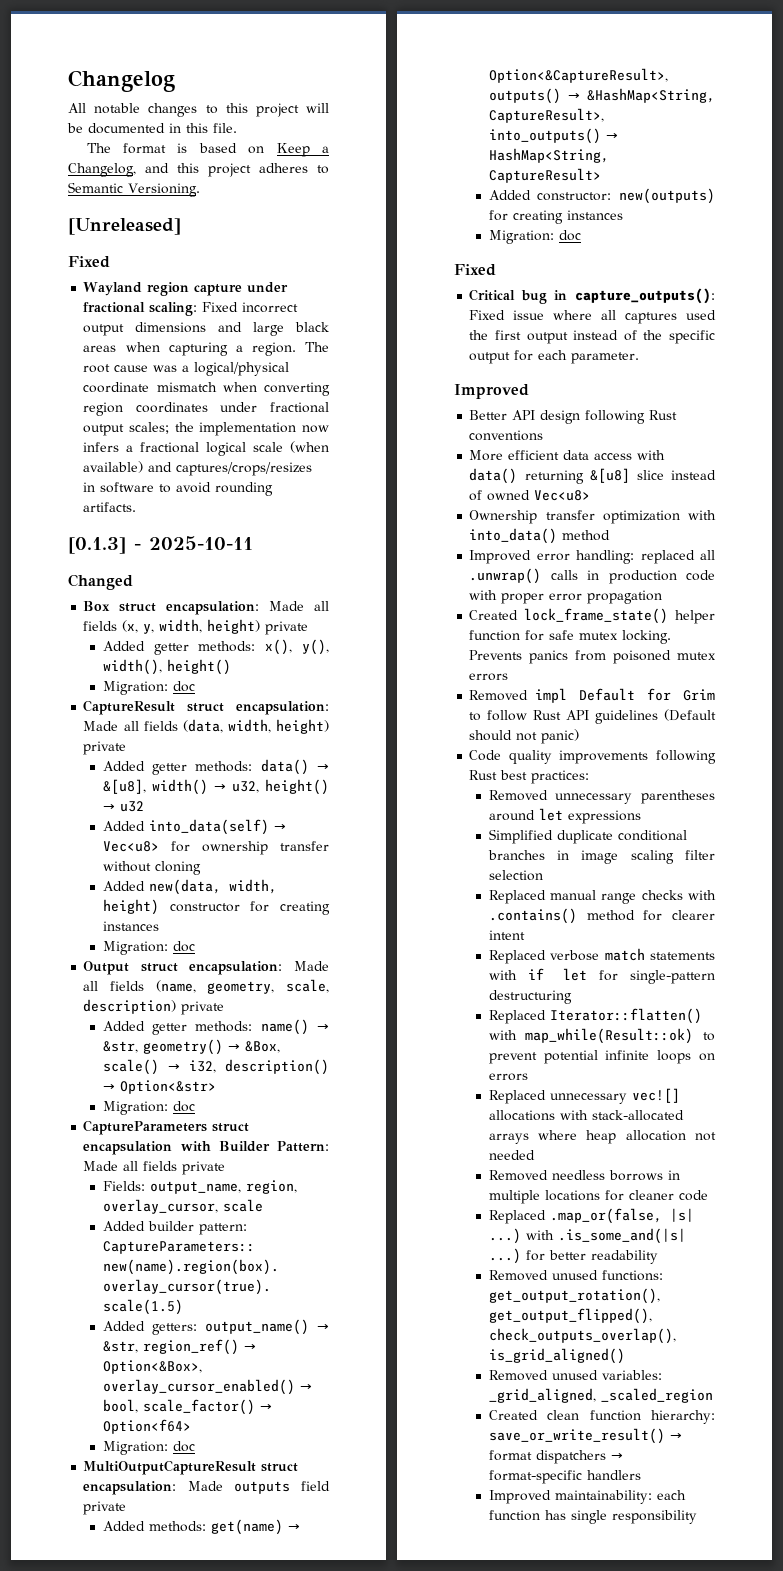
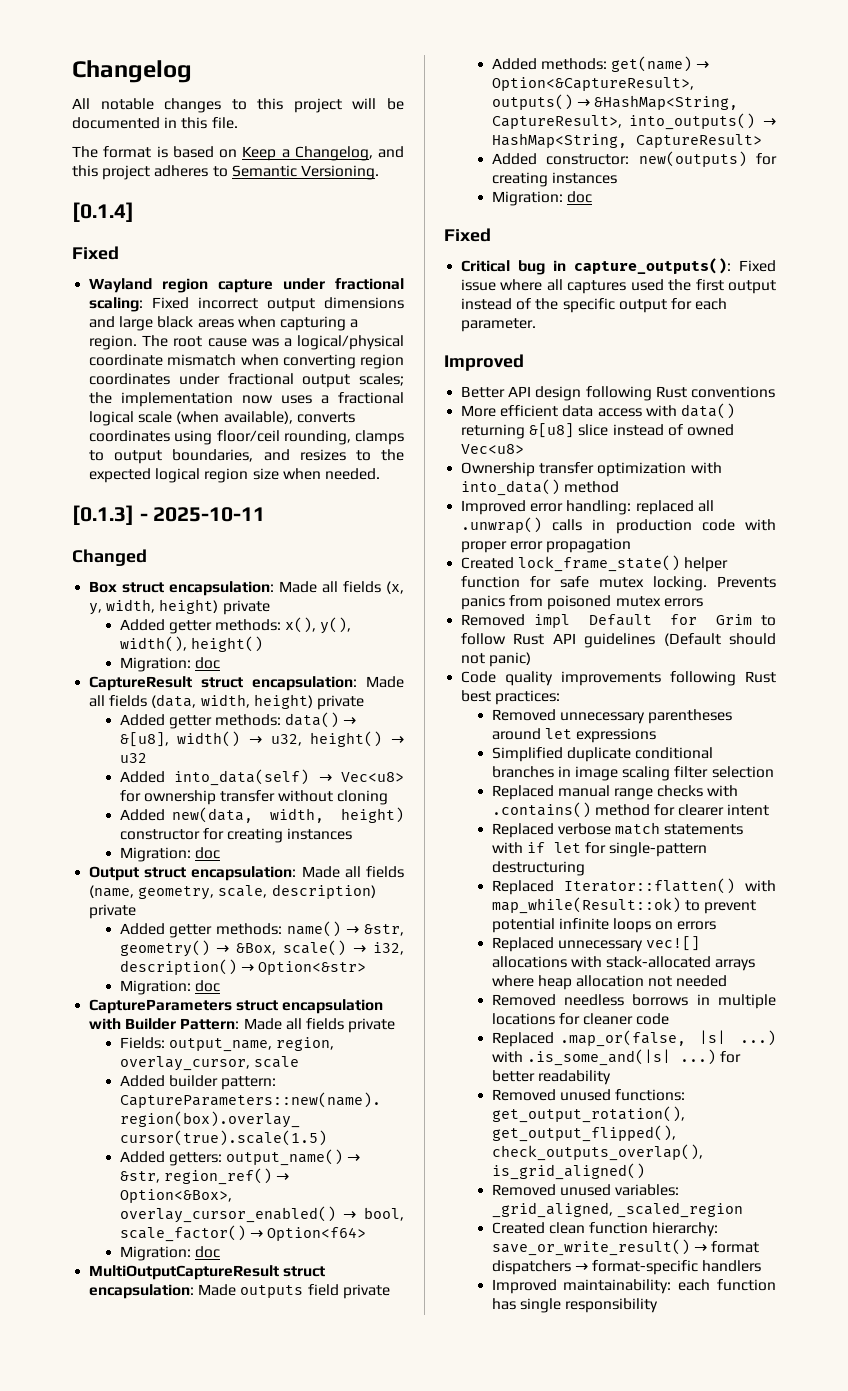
- [Unreleased]
+ [0.1.4]
- The root cause was a logical/physical coordinate mismatch when converting region coordinates under fractional output scales; the implementation now infers a fractional logical scale (when available) and captures/crops/resizes in software to avoid rounding artifacts.
+ The root cause was a logical/physical coordinate mismatch when converting region coordinates under fractional output scales; the implementation now uses a fractional logical scale (when available), converts coordinates using floor/ceil rounding, clamps to output boundaries, and resizes to the expected logical region size when needed.

